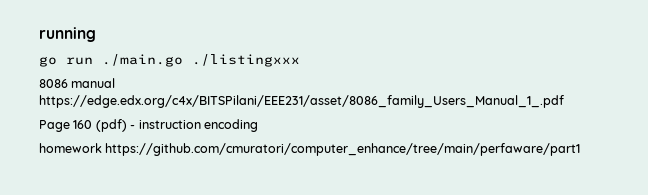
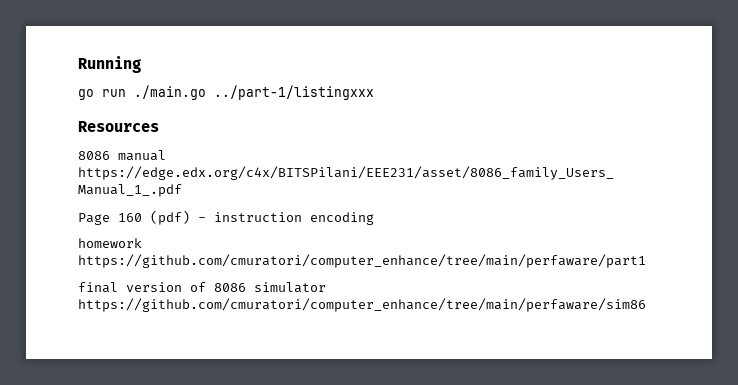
- running
+ Running
- go run ./main.go ./listingxxx
+ go run ./main.go ../part-1/listingxxx
+ Resources
+ final version of 8086 simulator https://github.com/cmuratori/computer_enhance/tree/main/perfaware/sim86

